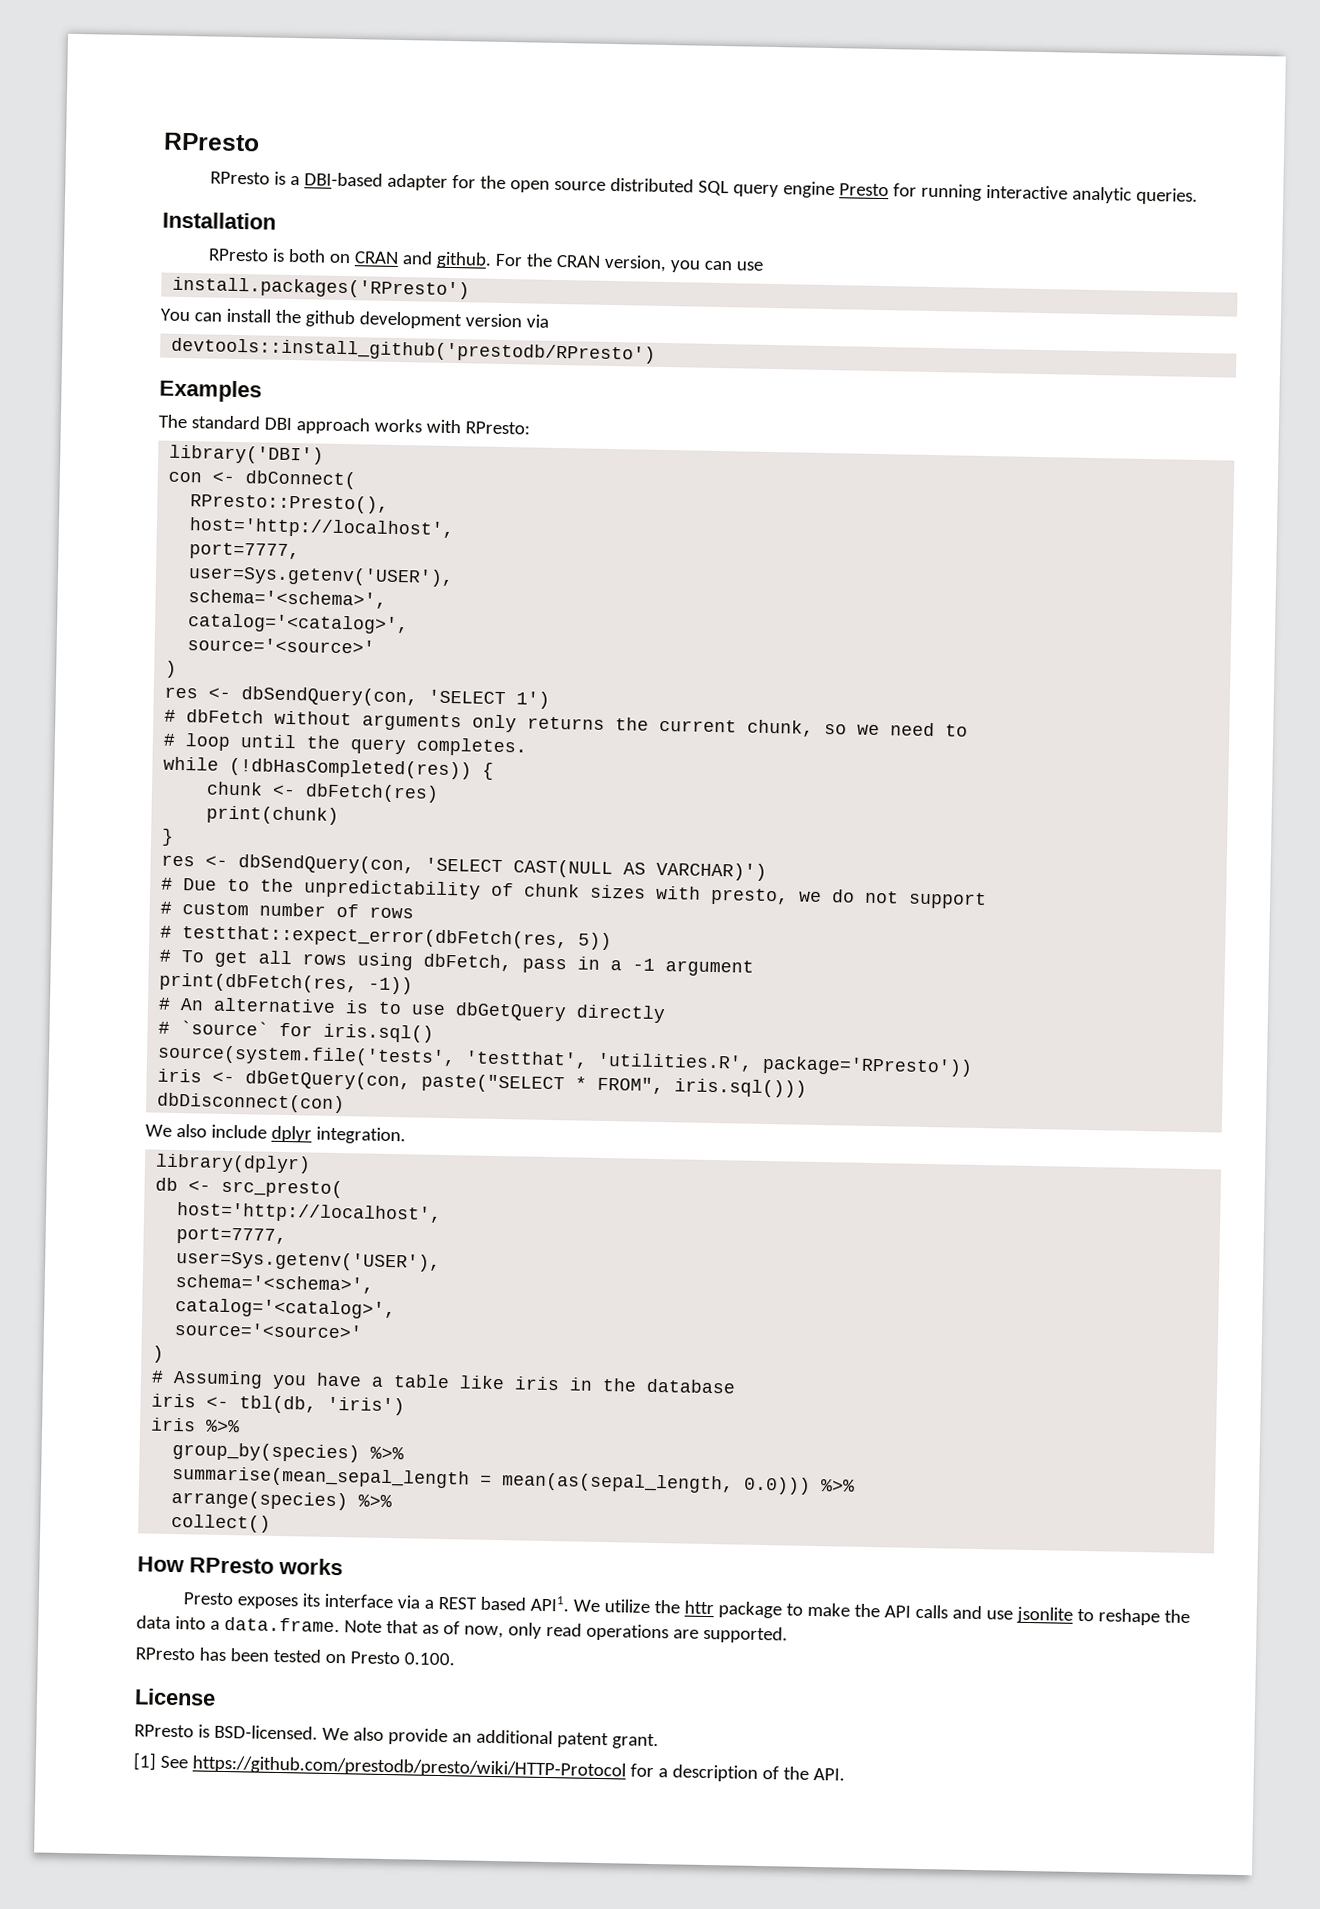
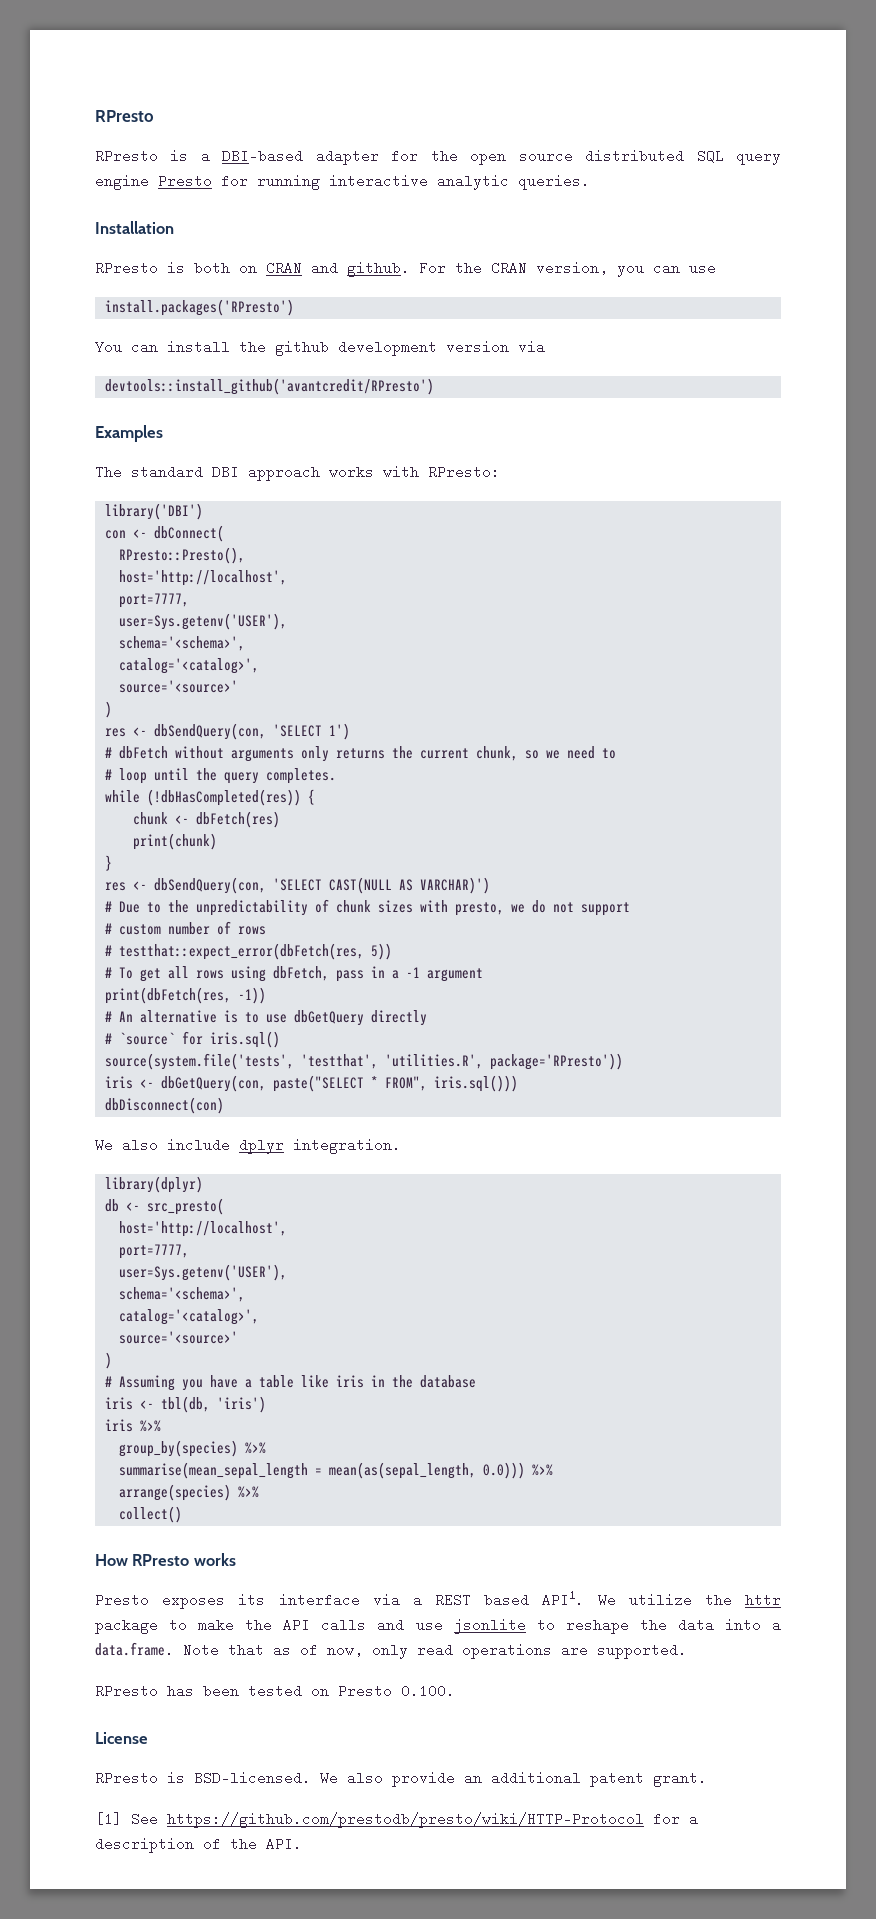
- devtools::install_github('prestodb/RPresto')
+ devtools::install_github('avantcredit/RPresto')

